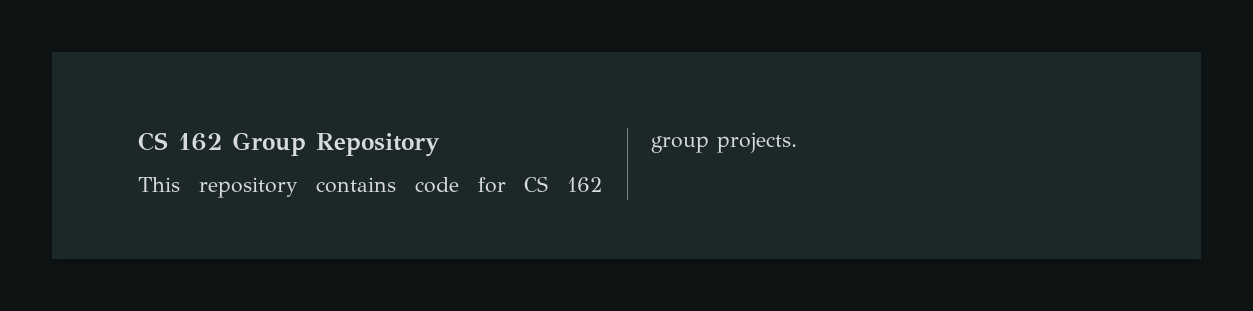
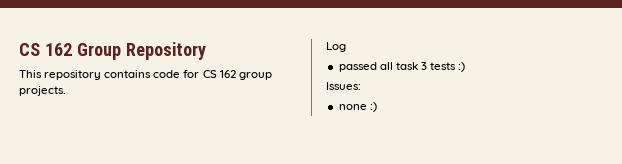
+ Log
+ passed all task 3 tests :)
+ Issues:
+ none :)

